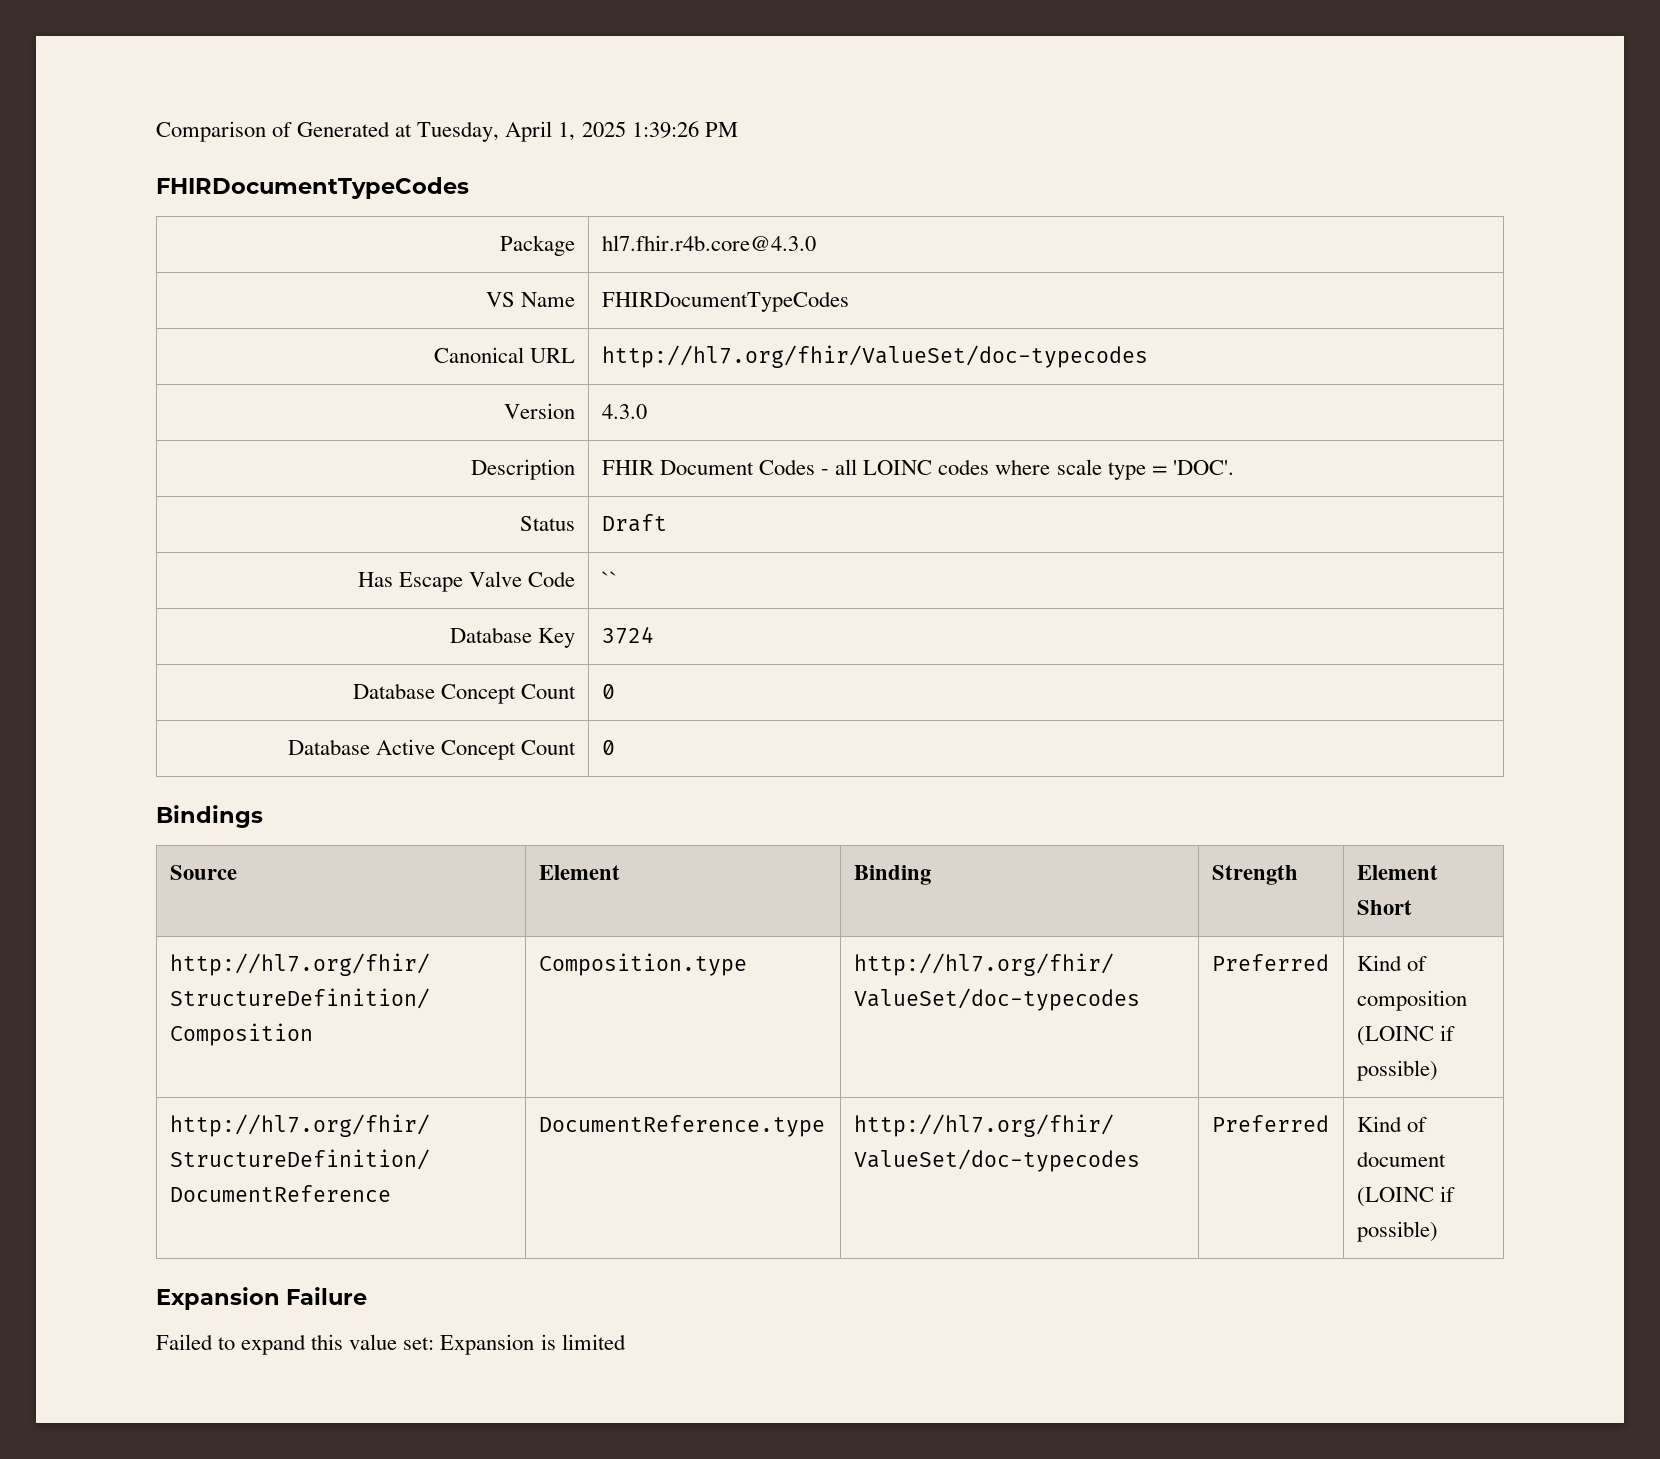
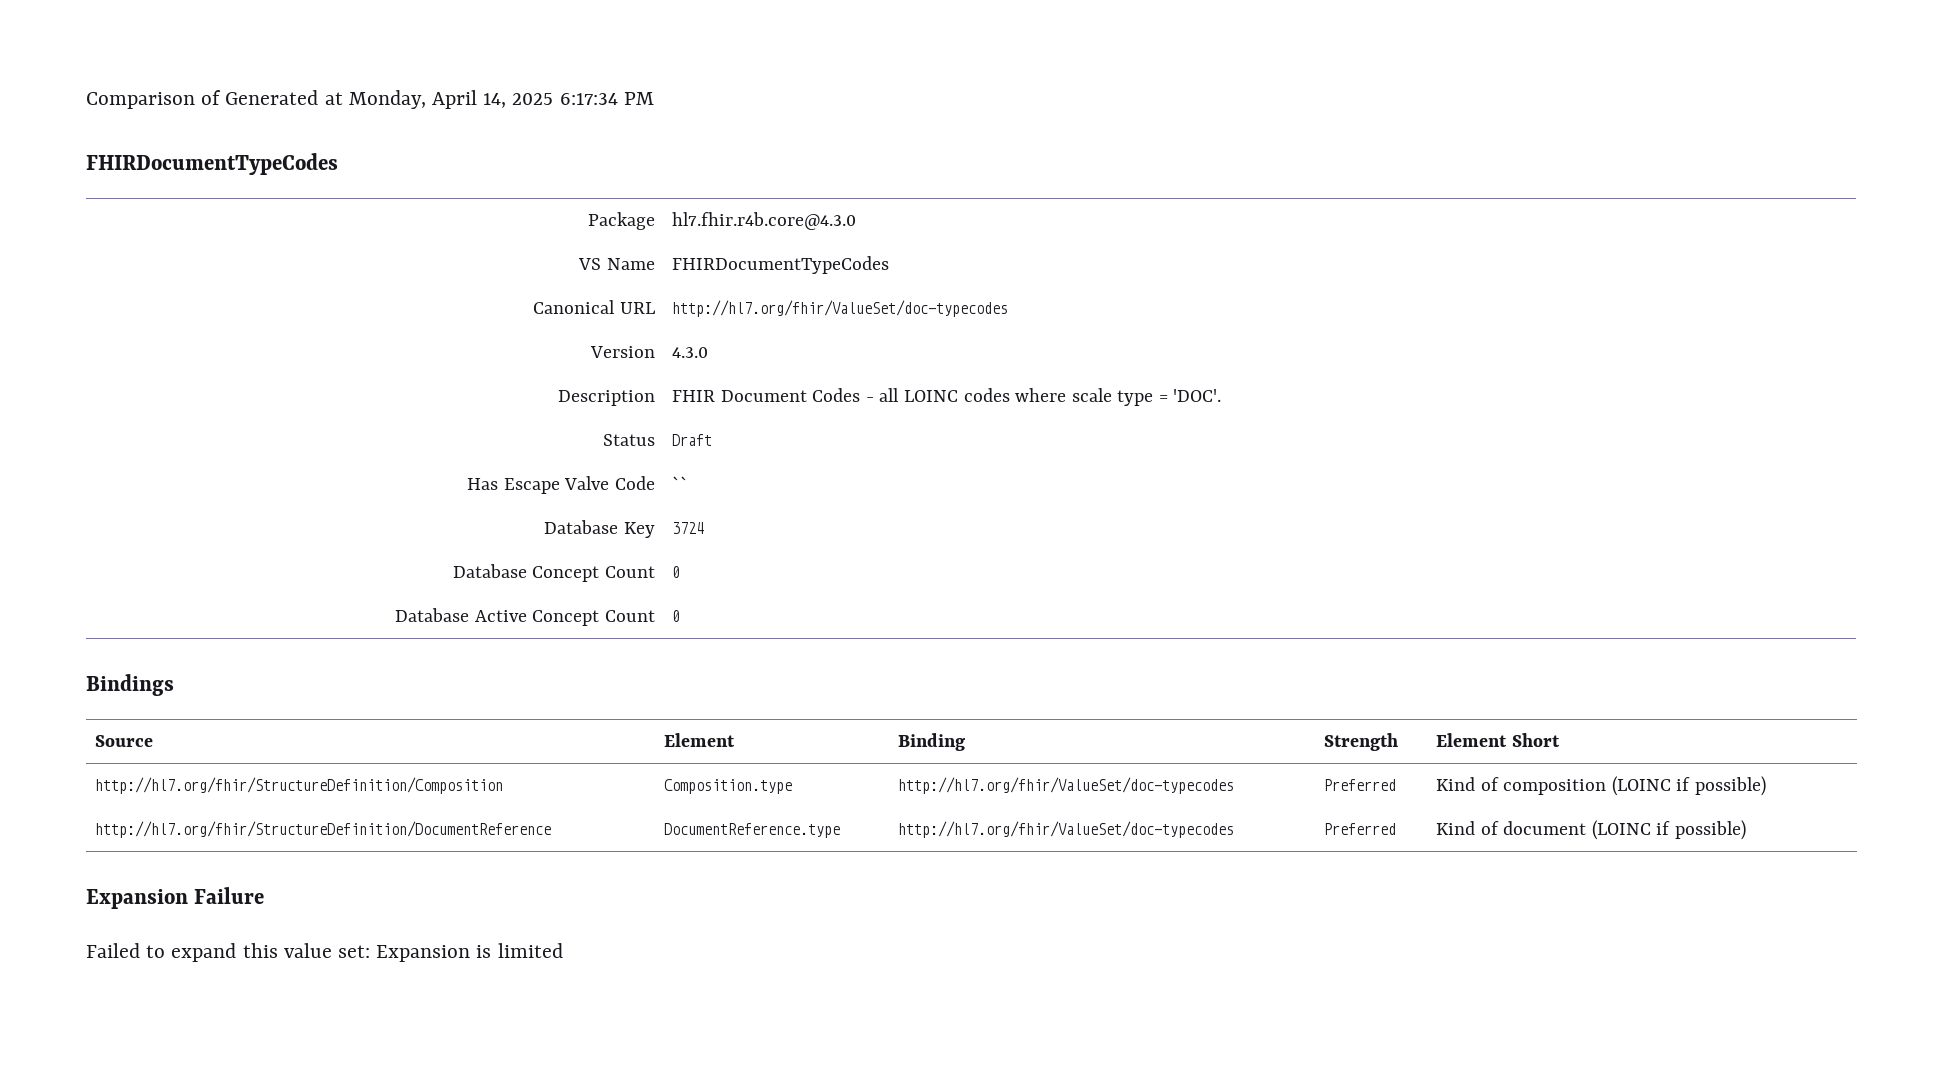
- Comparison of Generated at Tuesday, April 1, 2025 1:39:26 PM
+ Comparison of Generated at Monday, April 14, 2025 6:17:34 PM

